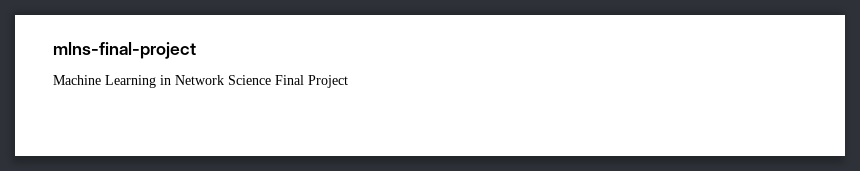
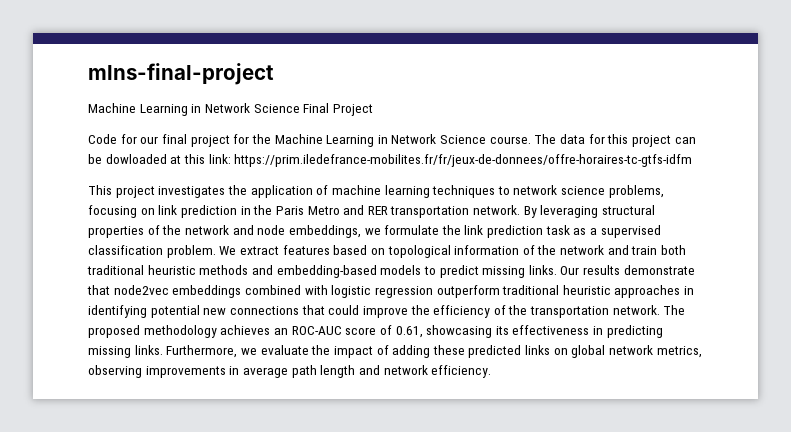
+ Code for our final project for the Machine Learning in Network Science course. The data for this project can be dowloaded at this link: https://prim.iledefrance-mobilites.fr/fr/jeux-de-donnees/offre-horaires-tc-gtfs-idfm
+ This project investigates the application of machine learning techniques to network science problems, focusing on link prediction in the Paris Metro and RER transportation network. By leveraging structural properties of the network and node embeddings, we formulate the link prediction task as a supervised classification problem. We extract features based on topological information of the network and train both traditional heuristic methods and embedding-based models to predict missing links. Our results demonstrate that node2vec embeddings combined with logistic regression outperform traditional heuristic approaches in identifying potential new connections that could improve the efficiency of the transportation network. The proposed methodology achieves an ROC-AUC score of 0.61, showcasing its effectiveness in predicting missing links. Furthermore, we evaluate the impact of adding these predicted links on global network metrics, observing improvements in average path length and network efficiency.

